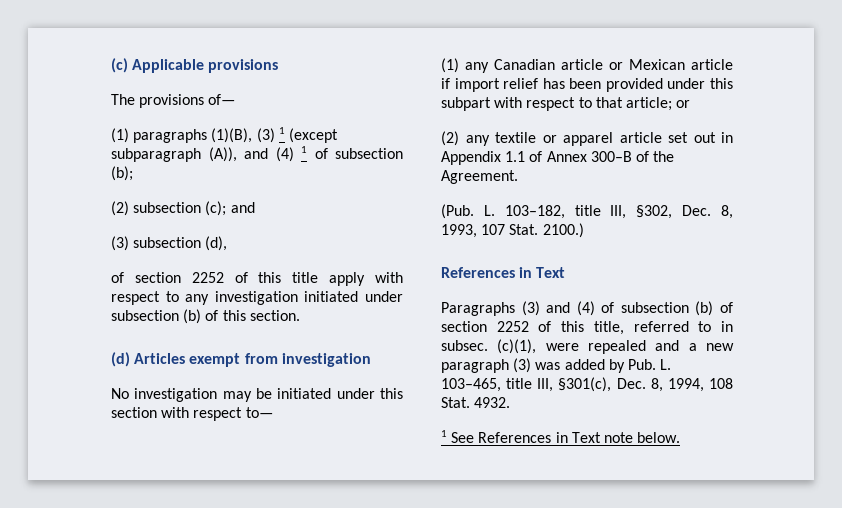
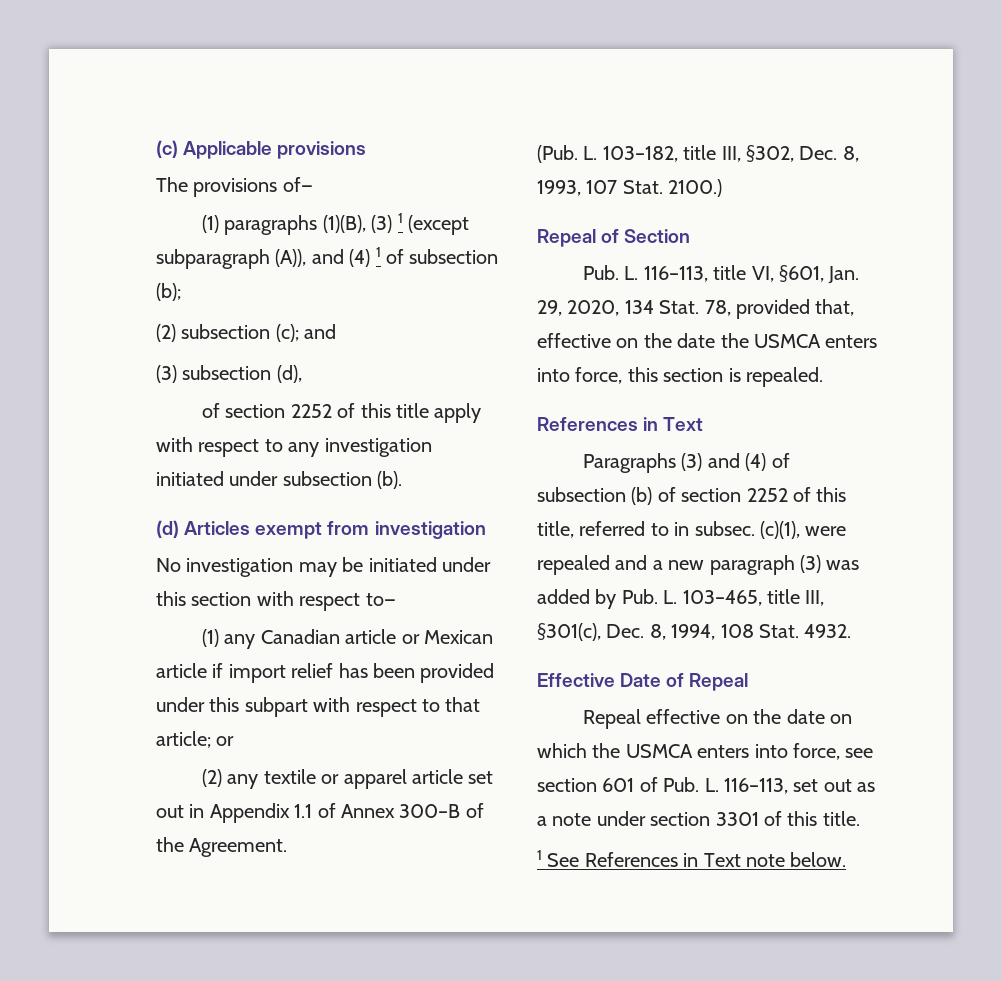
- of section 2252 of this title apply with respect to any investigation initiated under subsection (b) of this section.
+ of section 2252 of this title apply with respect to any investigation initiated under subsection (b).
+ Repeal of Section
+ Pub. L. 116–113, title VI, §601, Jan. 29, 2020, 134 Stat. 78, provided that, effective on the date the USMCA enters into force, this section is repealed.
+ Effective Date of Repeal
+ Repeal effective on the date on which the USMCA enters into force, see section 601 of Pub. L. 116–113, set out as a note under section 3301 of this title.

